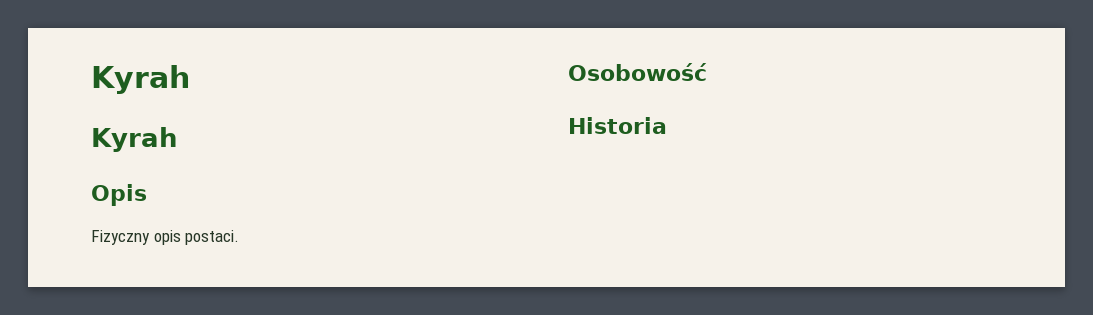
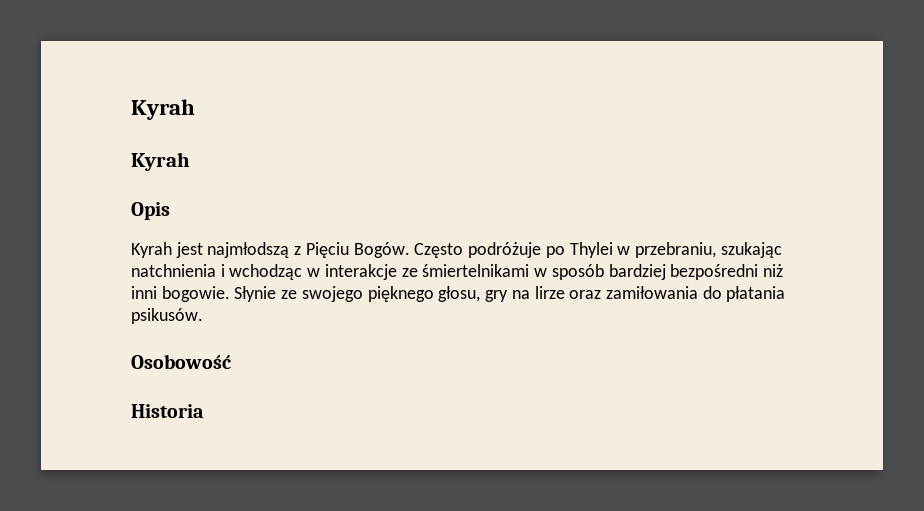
- Fizyczny opis postaci.
+ Kyrah jest najmłodszą z Pięciu Bogów. Często podróżuje po Thylei w przebraniu, szukając natchnienia i wchodząc w interakcje ze śmiertelnikami w sposób bardziej bezpośredni niż inni bogowie. Słynie ze swojego pięknego głosu, gry na lirze oraz zamiłowania do płatania psikusów.

